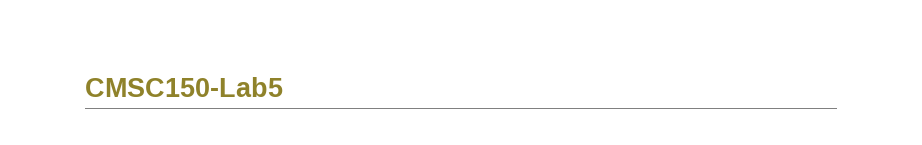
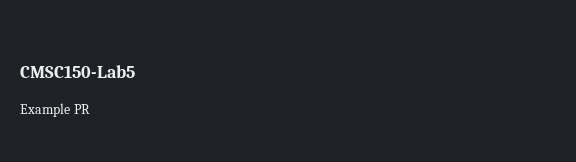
+ Example PR

